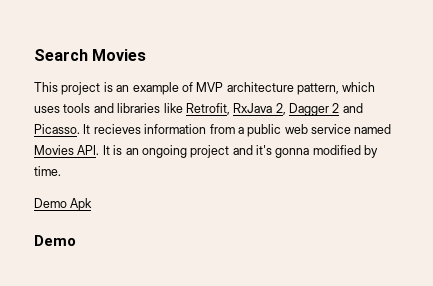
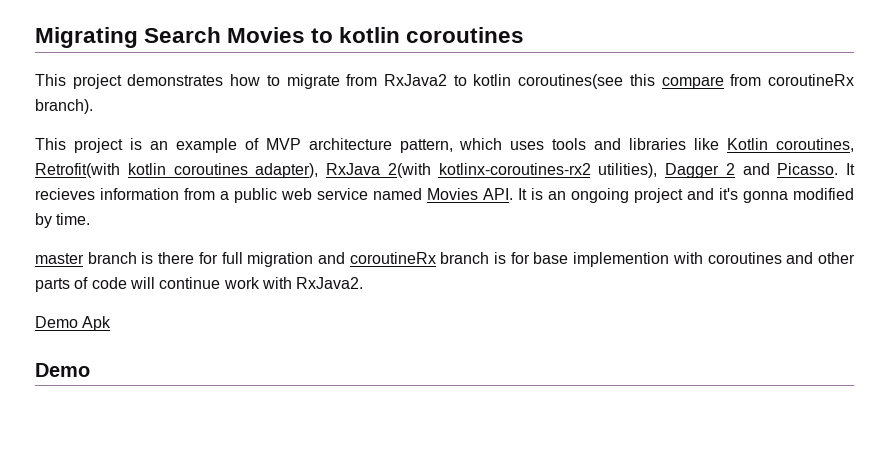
- Search Movies
+ Migrating Search Movies to kotlin coroutines
+ This project demonstrates how to migrate from RxJava2 to kotlin coroutines(see this compare from coroutineRx branch).
- This project is an example of MVP architecture pattern, which uses tools and libraries like Retrofit, RxJava 2, Dagger 2 and Picasso.
+ This project is an example of MVP architecture pattern, which uses tools and libraries like Kotlin coroutines, Retrofit(with kotlin coroutines adapter), RxJava 2(with kotlinx-coroutines-rx2 utilities), Dagger 2 and Picasso.
+ master branch is there for full migration and coroutineRx branch is for base implemention with coroutines and other parts of code will continue work with RxJava2.

